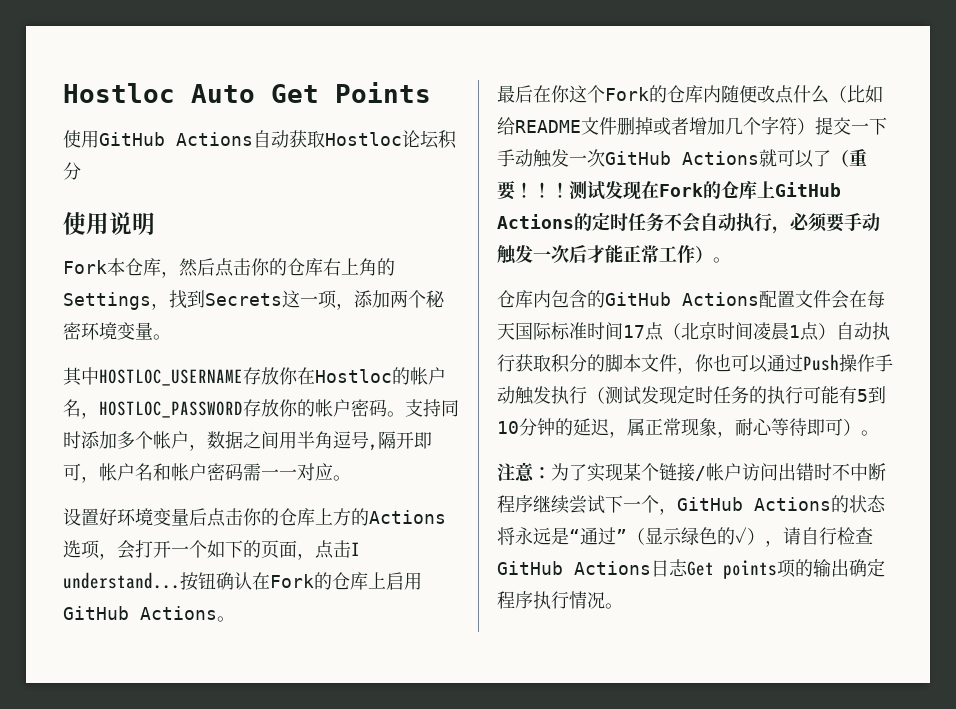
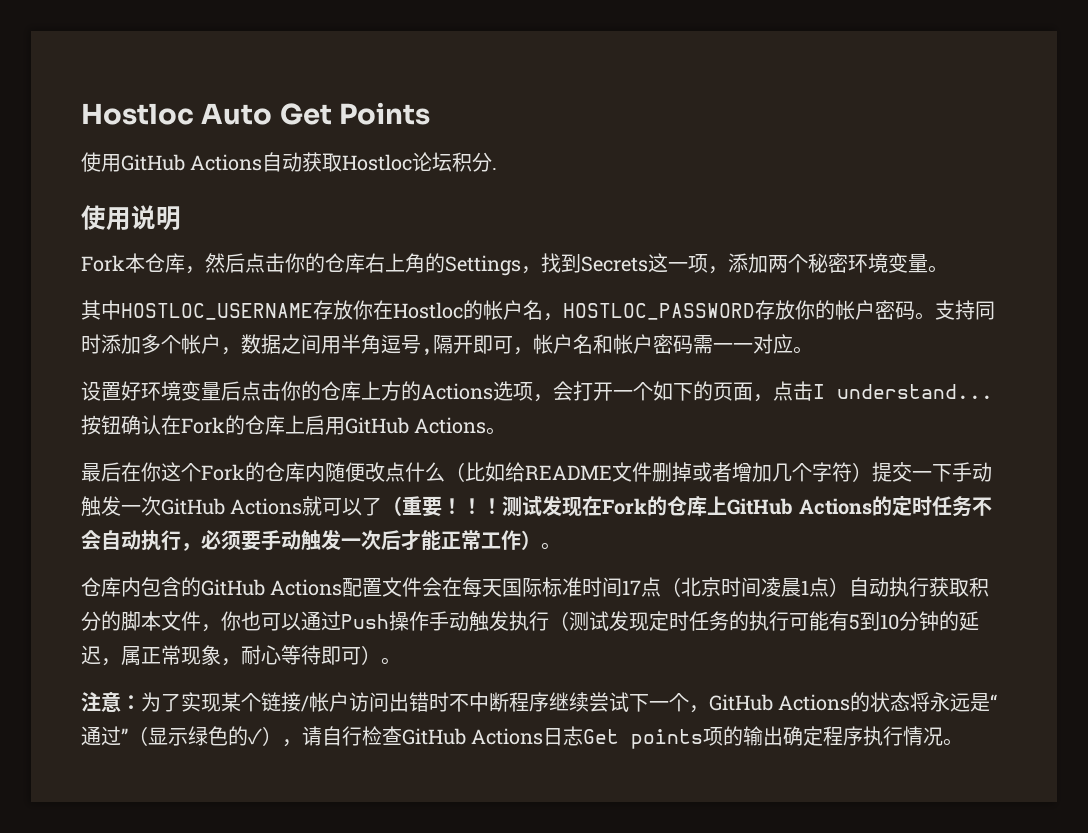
- 使用GitHub Actions自动获取Hostloc论坛积分
+ 使用GitHub Actions自动获取Hostloc论坛积分.

